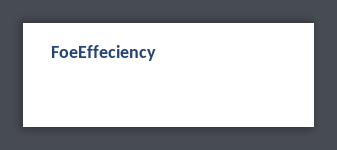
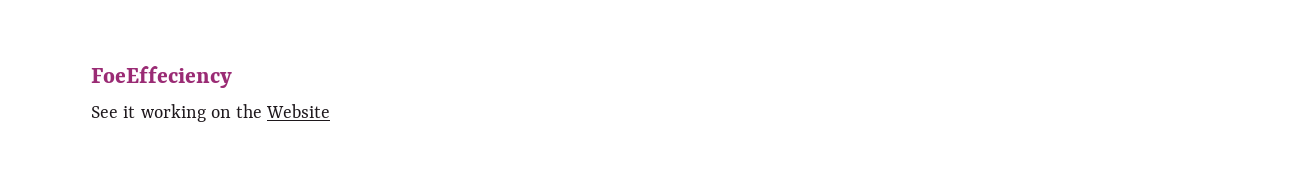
+ See it working on the Website

